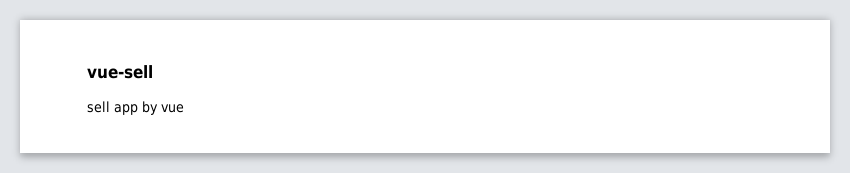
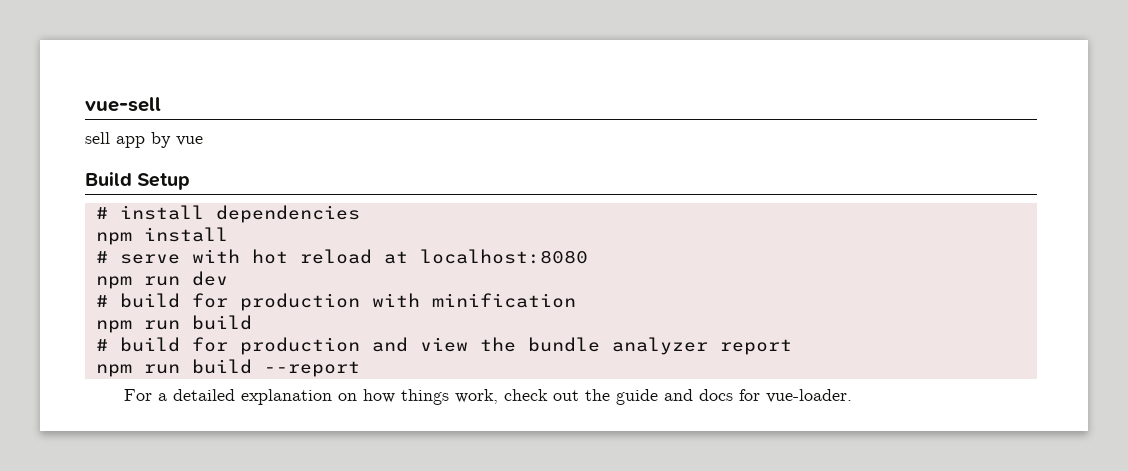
+ Build Setup
+ # install dependencies
+ npm install
+ # serve with hot reload at localhost:8080
+ npm run dev
+ # build for production with minification
+ npm run build
+ # build for production and view the bundle analyzer report
+ npm run build --report
+ For a detailed explanation on how things work, check out the guide and docs for vue-loader.

